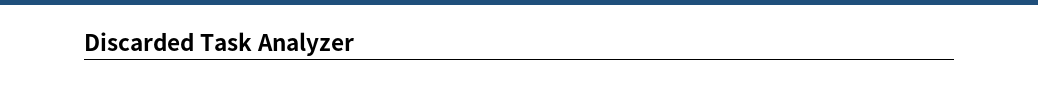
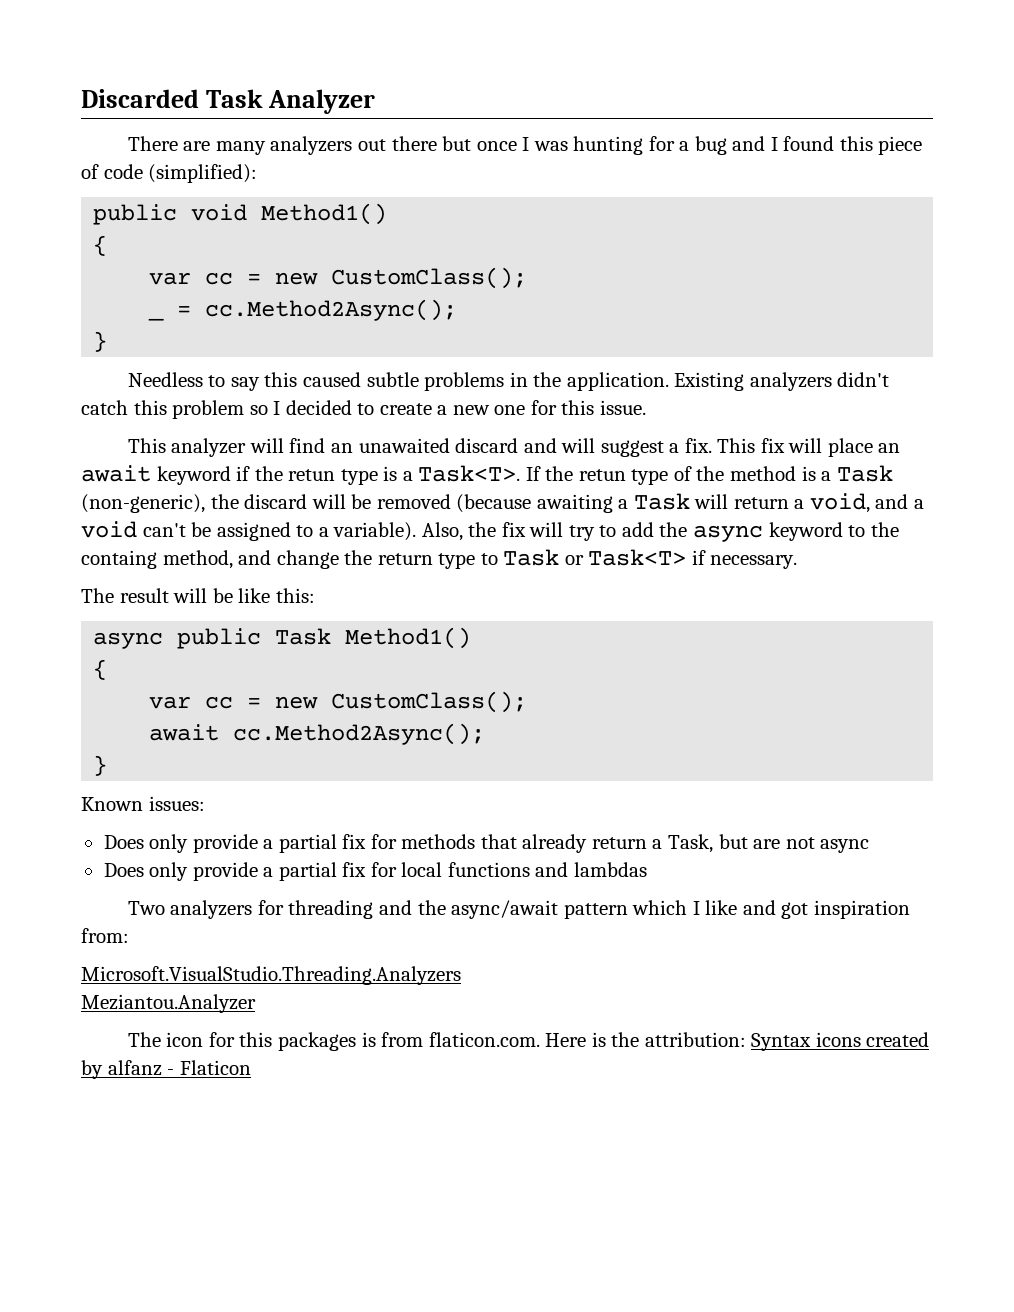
+ There are many analyzers out there but once I was hunting for a bug and I found this piece of code (simplified):
+ public void Method1()
+ {
+ var cc = new CustomClass();
+ _ = cc.Method2Async();
+ }
+ Needless to say this caused subtle problems in the application. Existing analyzers didn't catch this problem so I decided to create a new one for this issue.
+ This analyzer will find an unawaited discard and will suggest a fix. This fix will place an await keyword if the retun type is a Task<T>. If the retun type of the method is a Task (non-generic), the discard will be removed (because awaiting a Task will return a void, and a void can't be assigned to a variable). Also, the fix will try to add the async keyword to the containg method, and change the return type to Task or Task<T> if necessary.
+ The result will be like this:
+ async public Task Method1()
+ {
+ var cc = new CustomClass();
+ await cc.Method2Async();
+ }
+ Known issues:
+ Does only provide a partial fix for methods that already return a Task, but are not async
+ Does only provide a partial fix for local functions and lambdas
+ Two analyzers for threading and the async/await pattern which I like and got inspiration from:
+ Microsoft.VisualStudio.Threading.Analyzers
+ Meziantou.Analyzer
+ The icon for this packages is from flaticon.com. Here is the attribution: Syntax icons created by alfanz - Flaticon

